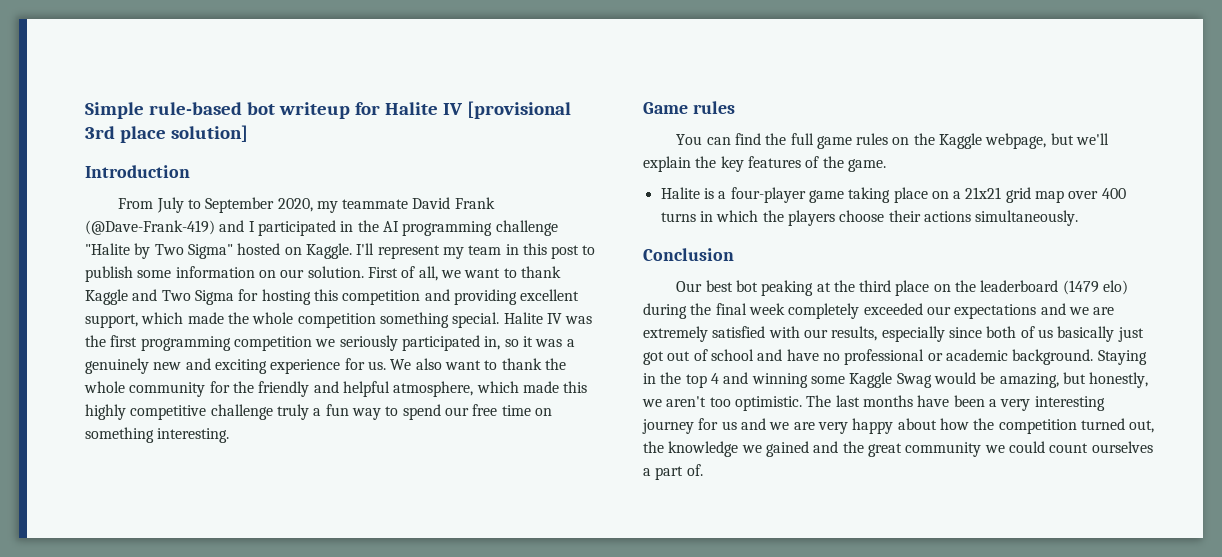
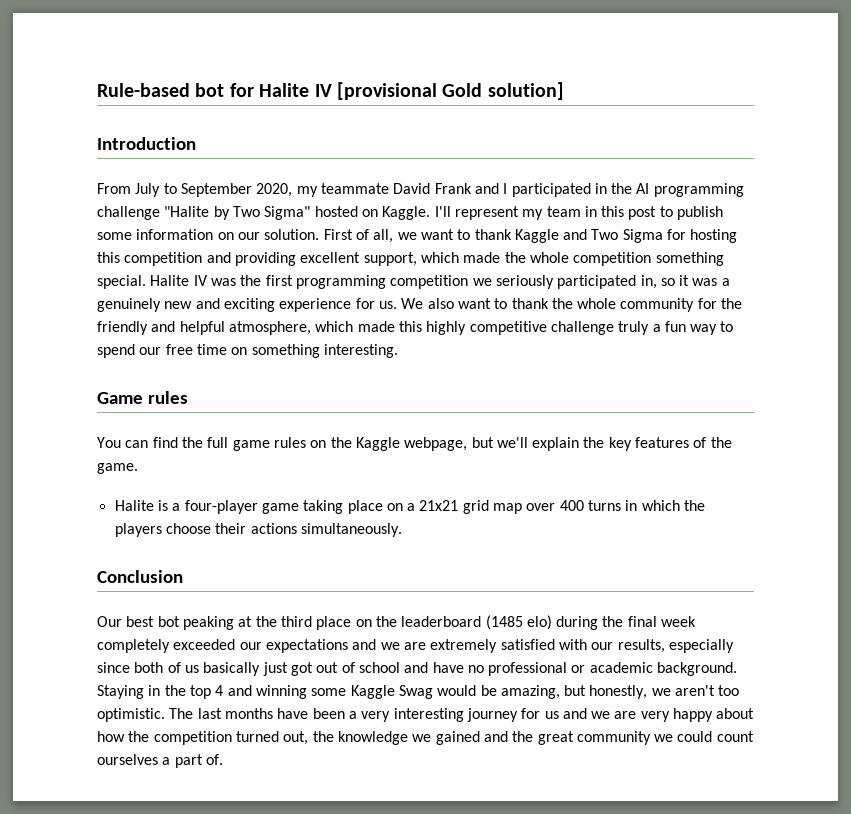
- Simple rule-based bot writeup for Halite IV [provisional 3rd place solution]
+ Rule-based bot for Halite IV [provisional Gold solution]
- From July to September 2020, my teammate David Frank (@Dave-Frank-419) and I participated in the AI programming challenge "Halite by Two Sigma" hosted on Kaggle.
+ From July to September 2020, my teammate David Frank and I participated in the AI programming challenge "Halite by Two Sigma" hosted on Kaggle.
- Our best bot peaking at the third place on the leaderboard (1479 elo) during the final week completely exceeded our expectations and we are extremely satisfied with our results, especially since both of us basically just got out of school and have no professional or academic background.
+ Our best bot peaking at the third place on the leaderboard (1485 elo) during the final week completely exceeded our expectations and we are extremely satisfied with our results, especially since both of us basically just got out of school and have no professional or academic background.

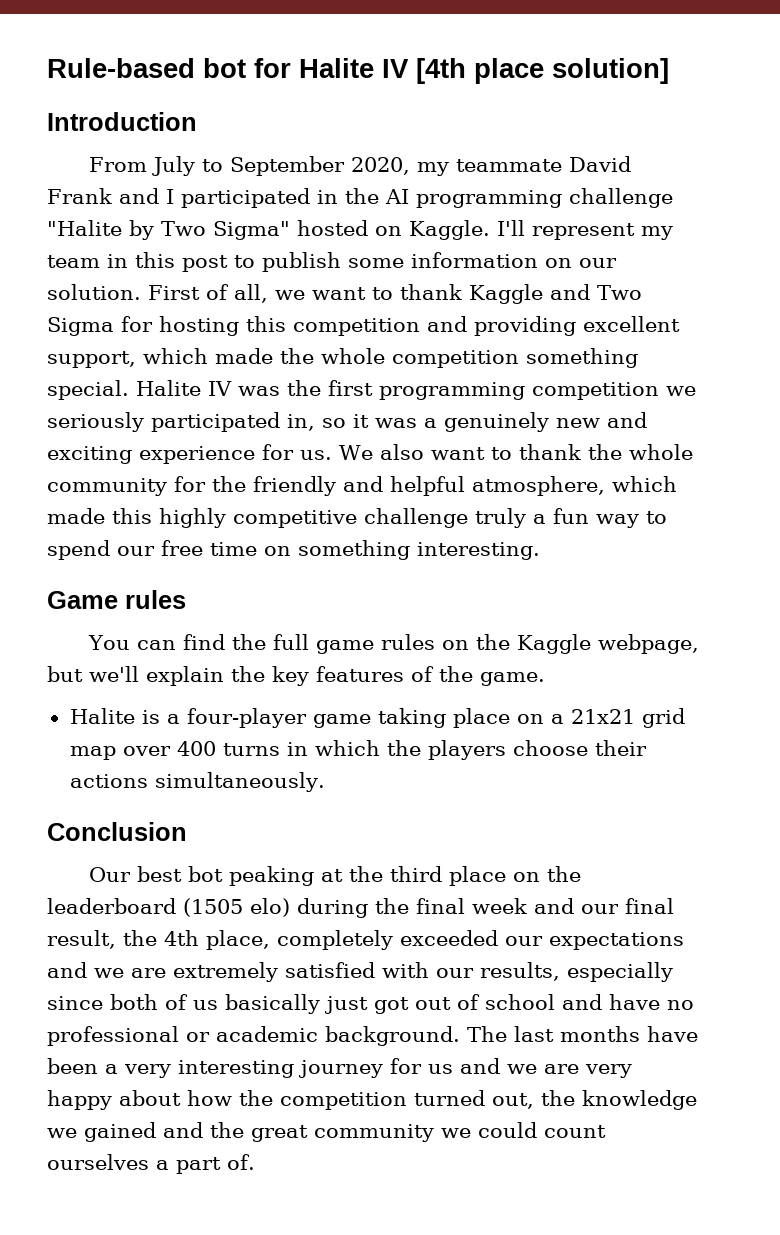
- Rule-based bot for Halite IV [provisional Gold solution]
+ Rule-based bot for Halite IV [4th place solution]
- Our best bot peaking at the third place on the leaderboard (1485 elo) during the final week completely exceeded our expectations and we are extremely satisfied with our results, especially since both of us basically just got out of school and have no professional or academic background.
+ Our best bot peaking at the third place on the leaderboard (1505 elo) during the final week and our final result, the 4th place, completely exceeded our expectations and we are extremely satisfied with our results, especially since both of us basically just got out of school and have no professional or academic background.
- Staying in the top 4 and winning some Kaggle Swag would be amazing, but honestly, we aren't too optimistic.

